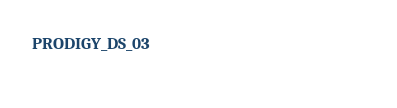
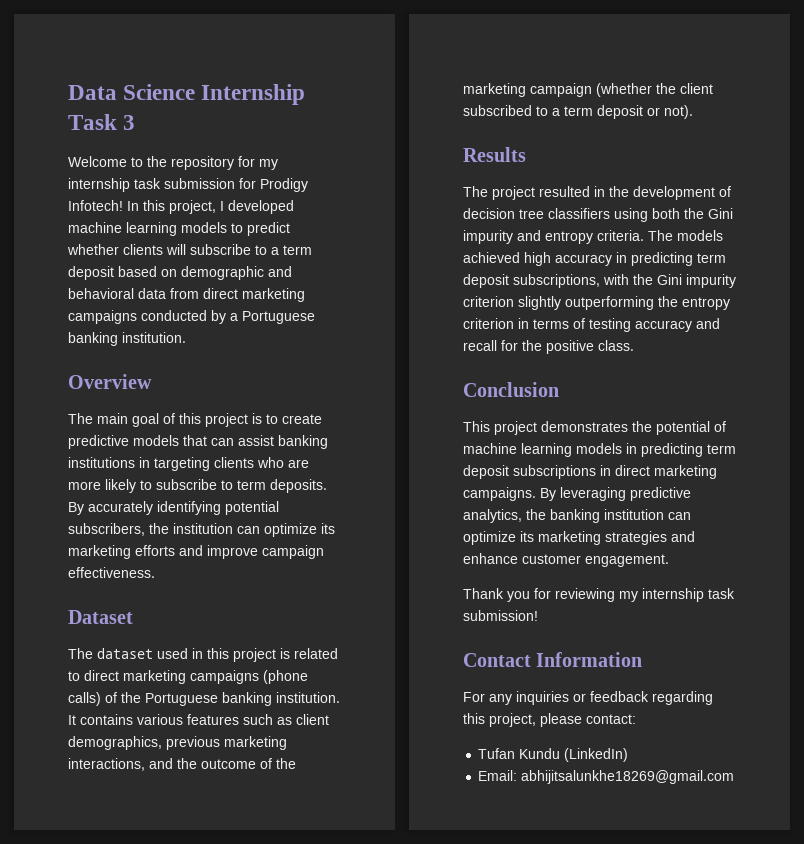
- PRODIGY_DS_03
+ Data Science Internship Task 3
+ Welcome to the repository for my internship task submission for Prodigy Infotech! In this project, I developed machine learning models to predict whether clients will subscribe to a term deposit based on demographic and behavioral data from direct marketing campaigns conducted by a Portuguese banking institution.
+ Overview
+ The main goal of this project is to create predictive models that can assist banking institutions in targeting clients who are more likely to subscribe to term deposits. By accurately identifying potential subscribers, the institution can optimize its marketing efforts and improve campaign effectiveness.
+ Dataset
+ The dataset used in this project is related to direct marketing campaigns (phone calls) of the Portuguese banking institution. It contains various features such as client demographics, previous marketing interactions, and the outcome of the marketing campaign (whether the client subscribed to a term deposit or not).
+ Results
+ The project resulted in the development of decision tree classifiers using both the Gini impurity and entropy criteria. The models achieved high accuracy in predicting term deposit subscriptions, with the Gini impurity criterion slightly outperforming the entropy criterion in terms of testing accuracy and recall for the positive class.
+ Conclusion
+ This project demonstrates the potential of machine learning models in predicting term deposit subscriptions in direct marketing campaigns. By leveraging predictive analytics, the banking institution can optimize its marketing strategies and enhance customer engagement.
+ Thank you for reviewing my internship task submission!
+ Contact Information
+ For any inquiries or feedback regarding this project, please contact:
+ Tufan Kundu (LinkedIn)
+ Email: abhijitsalunkhe18269@gmail.com

